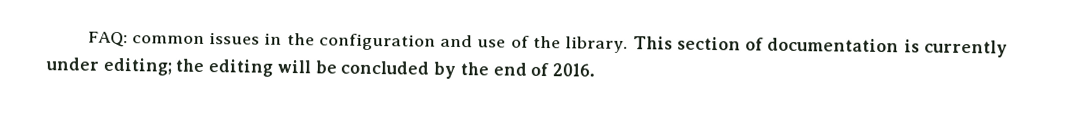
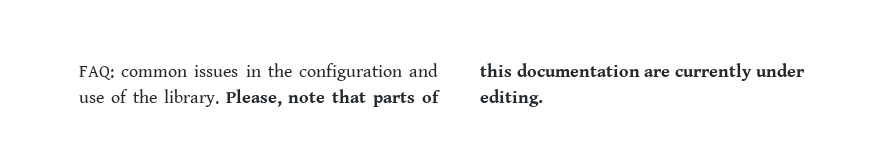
- This section of documentation is currently under editing; the editing will be concluded by the end of 2016.
+ Please, note that parts of this documentation are currently under editing.

